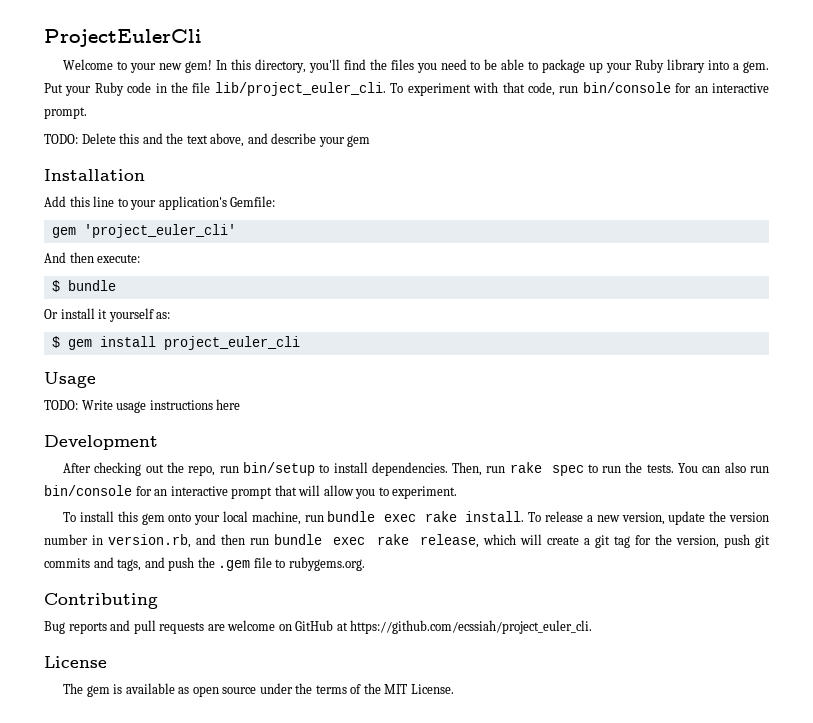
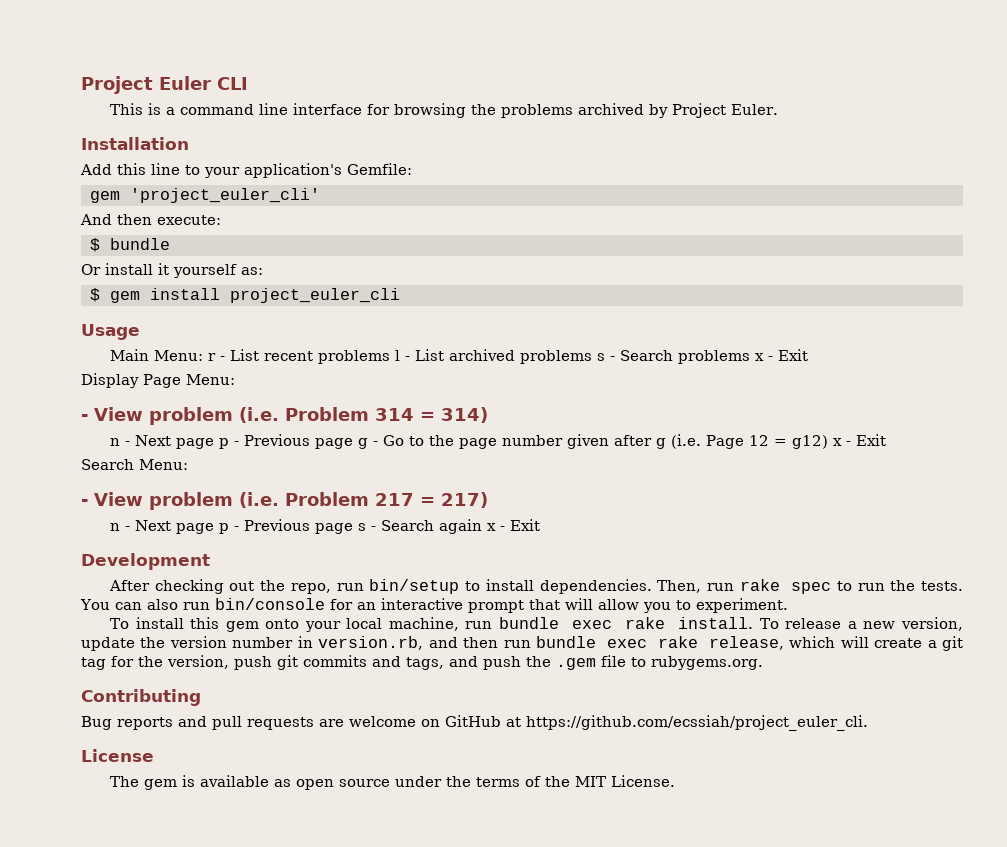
- ProjectEulerCli
- Welcome to your new gem! In this directory, you'll find the files you need to be able to package up your Ruby library into a gem. Put your Ruby code in the file lib/project_euler_cli. To experiment with that code, run bin/console for an interactive prompt.
- TODO: Delete this and the text above, and describe your gem
+ Project Euler CLI
+ This is a command line interface for browsing the problems archived by Project Euler.
- TODO: Write usage instructions here
+ Main Menu: r - List recent problems l - List archived problems s - Search problems x - Exit
+ Display Page Menu:
+ - View problem (i.e. Problem 314 = 314)
+ n - Next page p - Previous page g - Go to the page number given after g (i.e. Page 12 = g12) x - Exit
+ Search Menu:
+ - View problem (i.e. Problem 217 = 217)
+ n - Next page p - Previous page s - Search again x - Exit

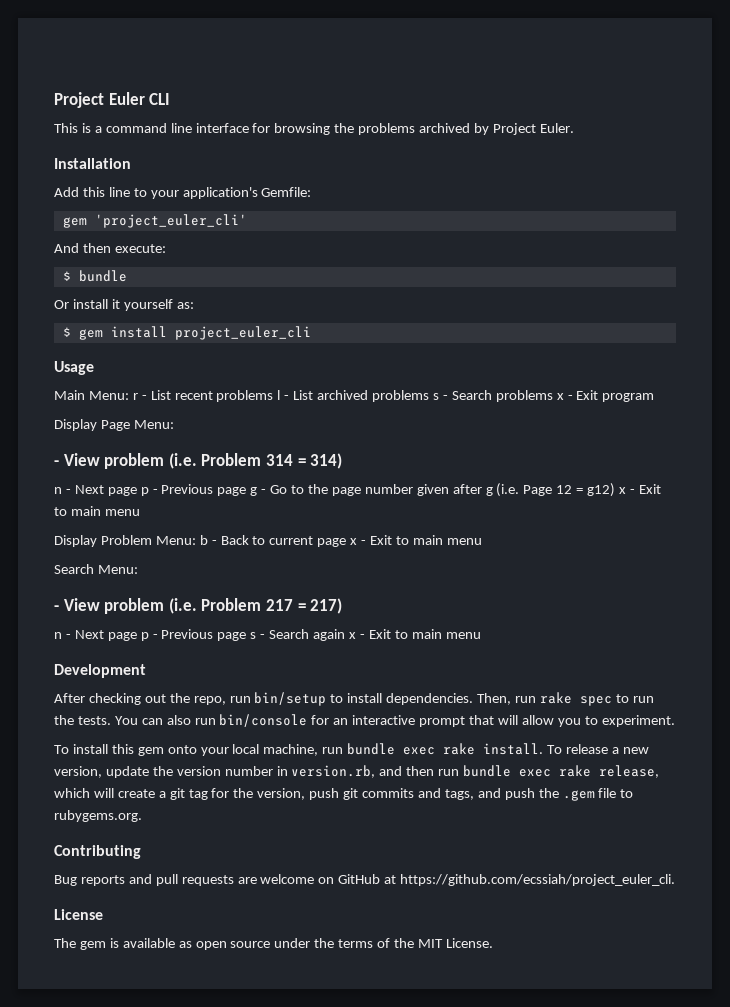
- Main Menu: r - List recent problems l - List archived problems s - Search problems x - Exit
+ Main Menu: r - List recent problems l - List archived problems s - Search problems x - Exit program
- n - Next page p - Previous page g - Go to the page number given after g (i.e. Page 12 = g12) x - Exit
+ n - Next page p - Previous page g - Go to the page number given after g (i.e. Page 12 = g12) x - Exit to main menu
+ Display Problem Menu: b - Back to current page x - Exit to main menu
- n - Next page p - Previous page s - Search again x - Exit
+ n - Next page p - Previous page s - Search again x - Exit to main menu

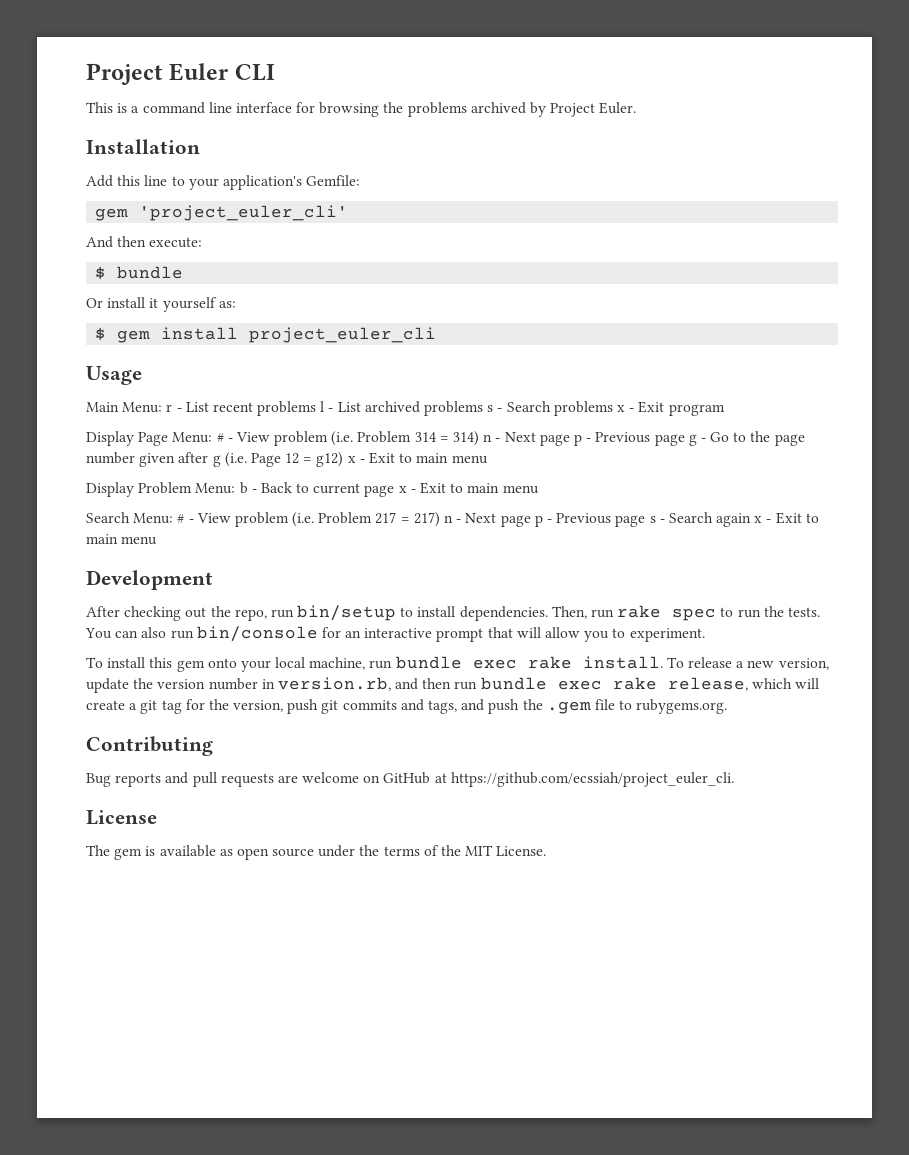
- Display Page Menu:
- - View problem (i.e. Problem 314 = 314)
- n - Next page p - Previous page g - Go to the page number given after g (i.e. Page 12 = g12) x - Exit to main menu
+ Display Page Menu: # - View problem (i.e. Problem 314 = 314) n - Next page p - Previous page g - Go to the page number given after g (i.e. Page 12 = g12) x - Exit to main menu
- Search Menu:
- - View problem (i.e. Problem 217 = 217)
- n - Next page p - Previous page s - Search again x - Exit to main menu
+ Search Menu: # - View problem (i.e. Problem 217 = 217) n - Next page p - Previous page s - Search again x - Exit to main menu

